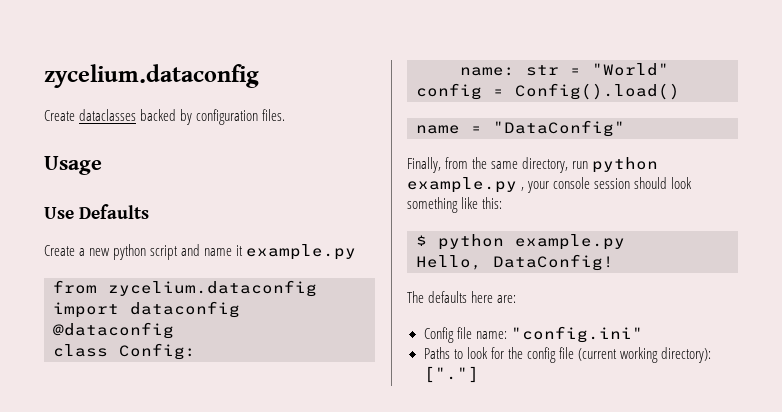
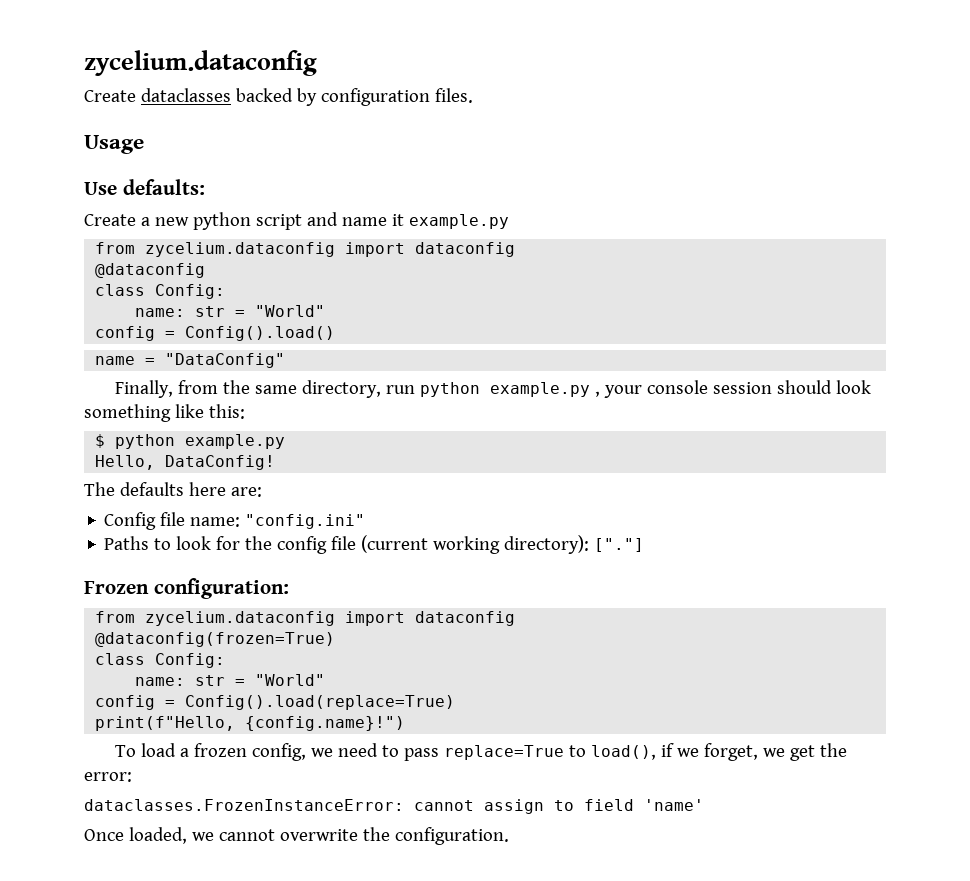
- Use Defaults
+ Use defaults:
+ Frozen configuration:
+ from zycelium.dataconfig import dataconfig
+ @dataconfig(frozen=True)
+ class Config:
+ name: str = "World"
+ config = Config().load(replace=True)
+ print(f"Hello, {config.name}!")
+ To load a frozen config, we need to pass replace=True to load(), if we forget, we get the error:
+ dataclasses.FrozenInstanceError: cannot assign to field 'name'
+ Once loaded, we cannot overwrite the configuration.

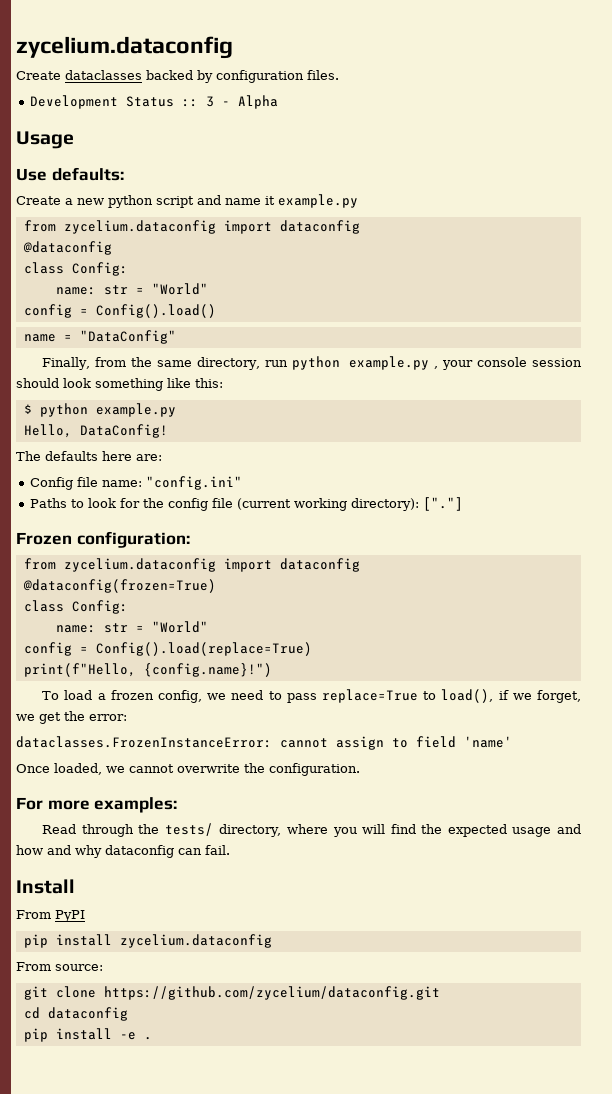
+ Development Status :: 3 - Alpha
+ For more examples:
+ Read through the tests/ directory, where you will find the expected usage and how and why dataconfig can fail.
+ Install
+ From PyPI
+ pip install zycelium.dataconfig
+ From source:
+ git clone https://github.com/zycelium/dataconfig.git
+ cd dataconfig
+ pip install -e .

